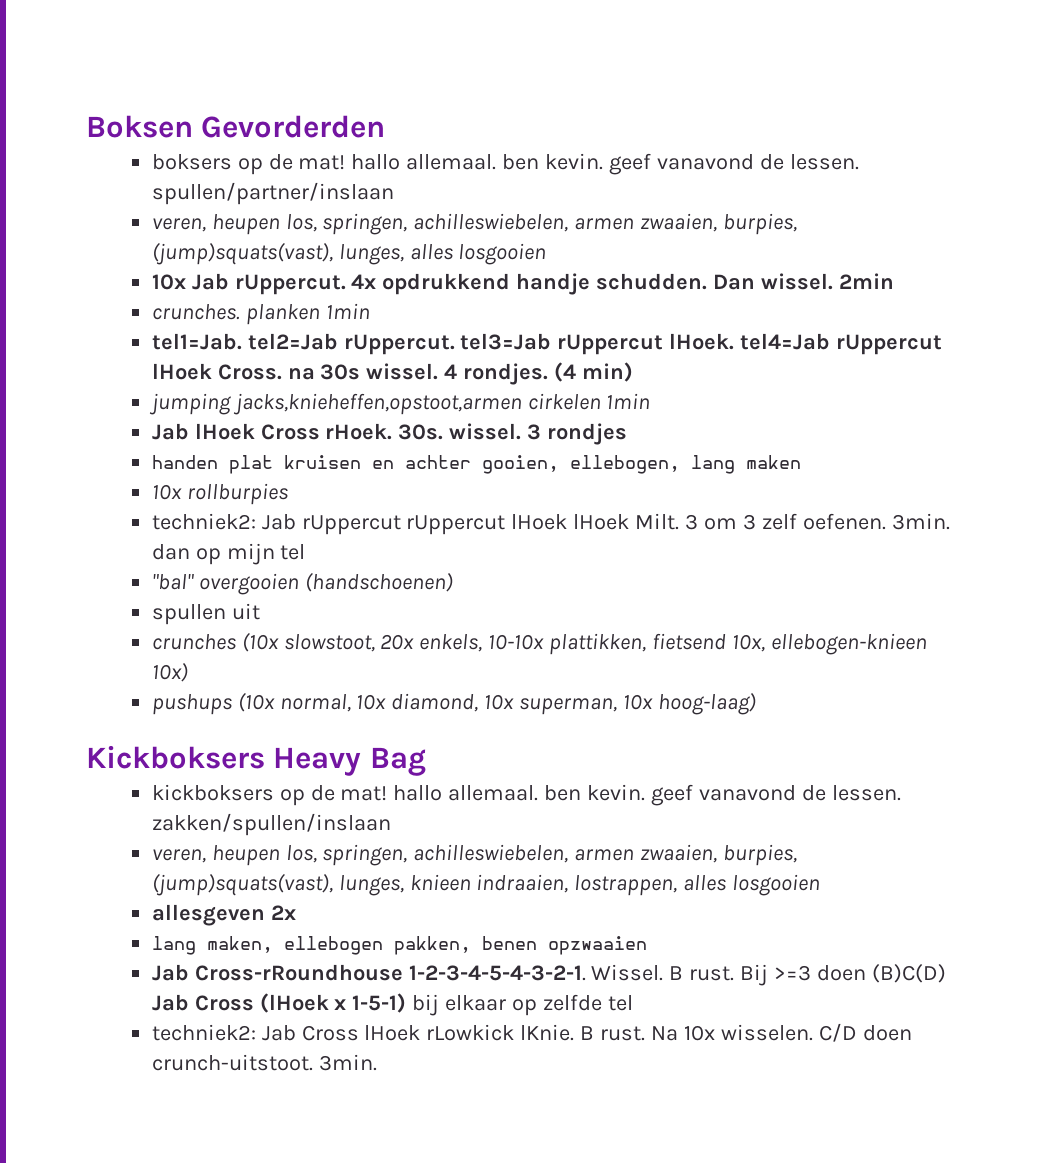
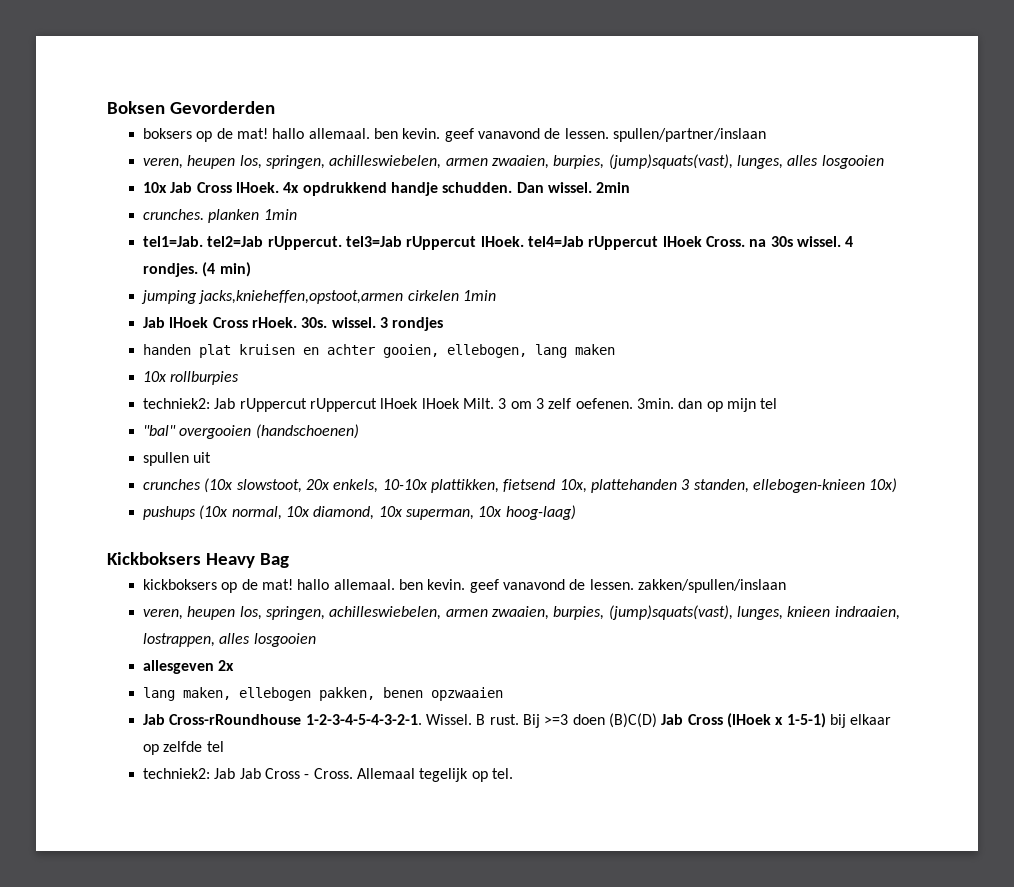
- 10x Jab rUppercut.
+ 10x Jab Cross lHoek.
- crunches (10x slowstoot, 20x enkels, 10-10x plattikken, fietsend 10x, ellebogen-knieen 10x)
+ crunches (10x slowstoot, 20x enkels, 10-10x plattikken, fietsend 10x, plattehanden 3 standen, ellebogen-knieen 10x)
- techniek2: Jab Cross lHoek rLowkick lKnie. B rust. Na 10x wisselen. C/D doen crunch-uitstoot. 3min.
+ techniek2: Jab Jab Cross - Cross. Allemaal tegelijk op tel.

